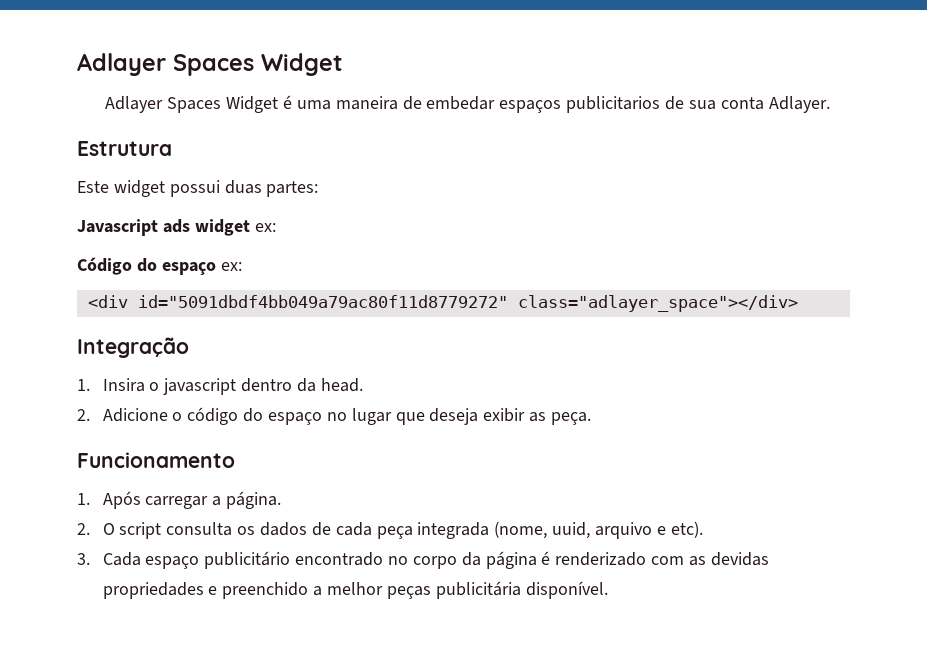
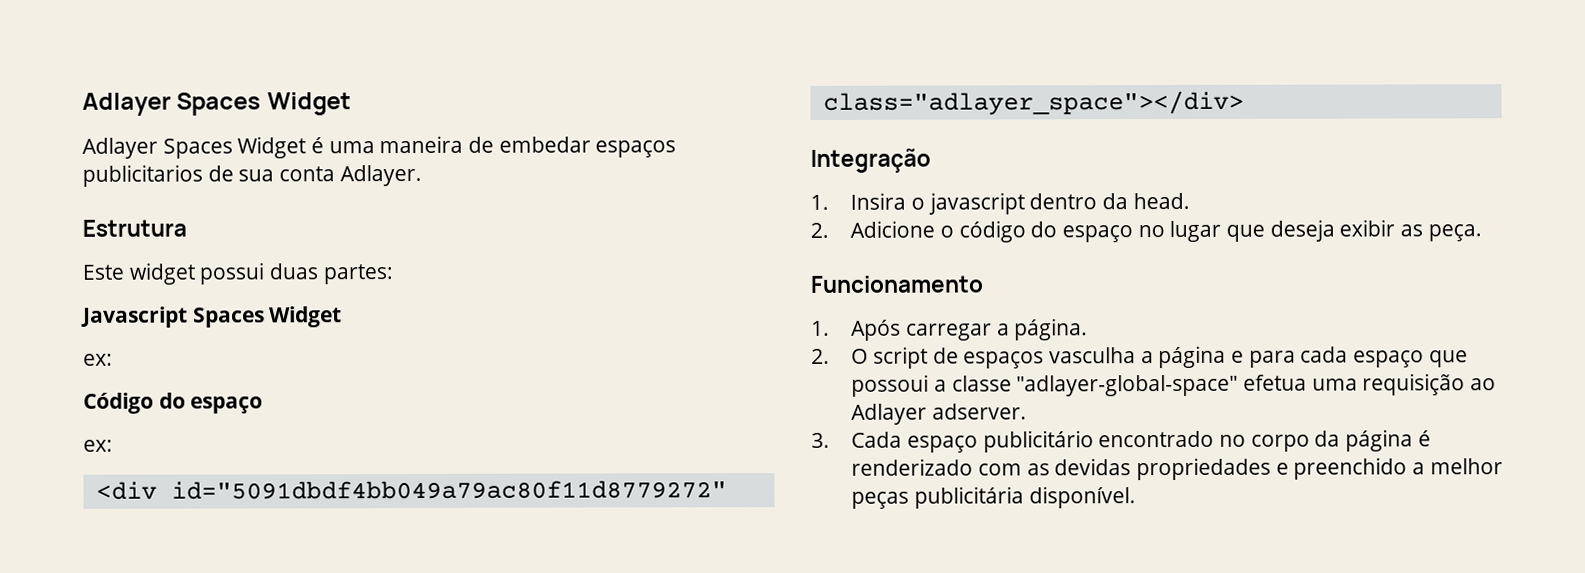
- Javascript ads widget ex:
+ Javascript Spaces Widget
+ ex:
- Código do espaço ex:
+ Código do espaço
+ ex:
- 2. O script consulta os dados de cada peça integrada (nome, uuid, arquivo e etc).
+ 2. O script de espaços vasculha a página e para cada espaço que possoui a classe "adlayer-global-space" efetua uma requisição ao Adlayer adserver.

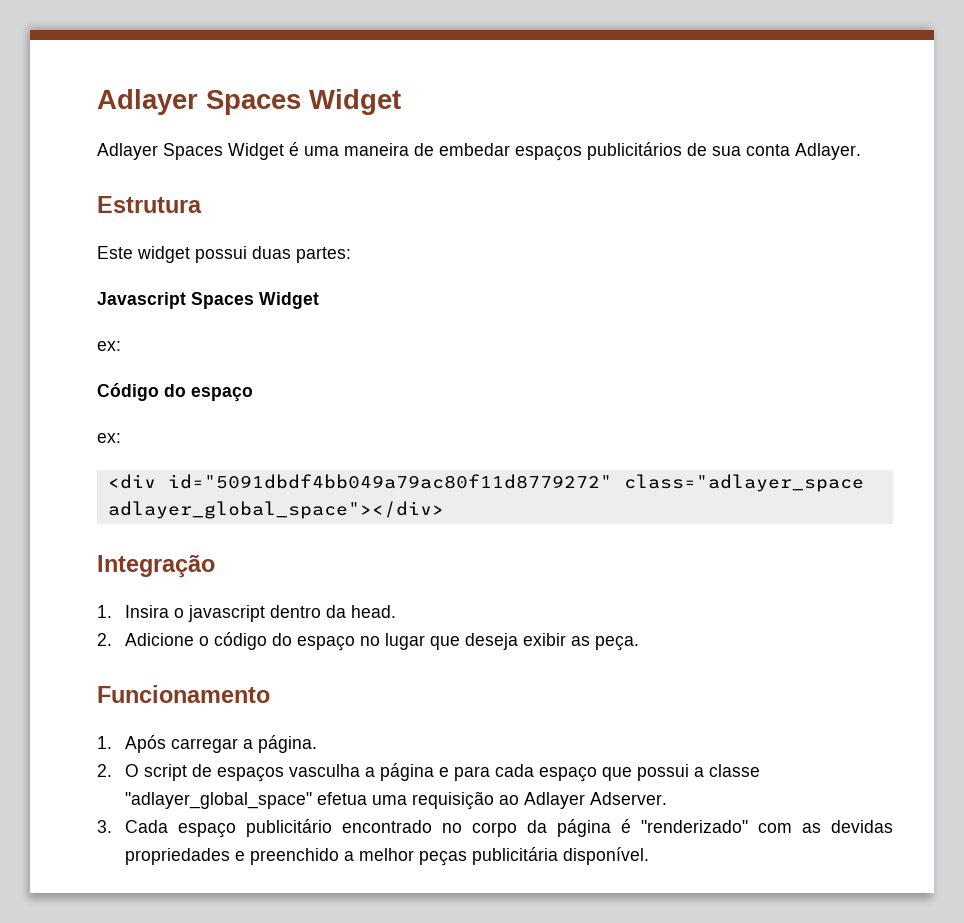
- Adlayer Spaces Widget é uma maneira de embedar espaços publicitarios de sua conta Adlayer.
+ Adlayer Spaces Widget é uma maneira de embedar espaços publicitários de sua conta Adlayer.
- <div id="5091dbdf4bb049a79ac80f11d8779272" class="adlayer_space"></div>
+ <div id="5091dbdf4bb049a79ac80f11d8779272" class="adlayer_space adlayer_global_space"></div>
- 2. O script de espaços vasculha a página e para cada espaço que possoui a classe "adlayer-global-space" efetua uma requisição ao Adlayer adserver.
+ 2. O script de espaços vasculha a página e para cada espaço que possui a classe "adlayer_global_space" efetua uma requisição ao Adlayer Adserver.
- 3. Cada espaço publicitário encontrado no corpo da página é renderizado com as devidas propriedades e preenchido a melhor peças publicitária disponível.
+ 3. Cada espaço publicitário encontrado no corpo da página é "renderizado" com as devidas propriedades e preenchido a melhor peças publicitária disponível.

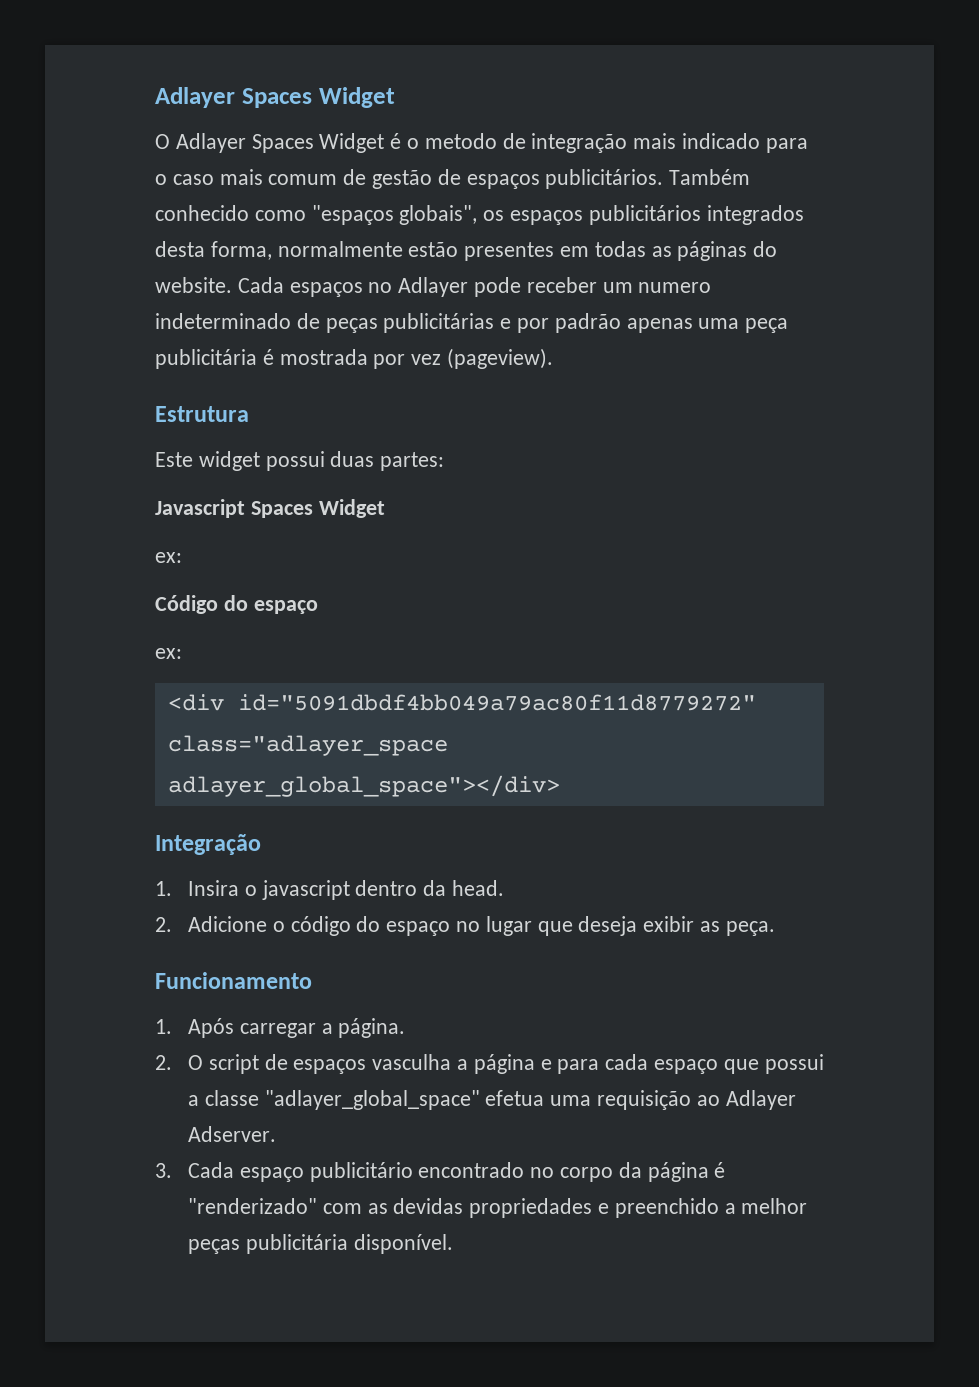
- Adlayer Spaces Widget é uma maneira de embedar espaços publicitários de sua conta Adlayer.
+ O Adlayer Spaces Widget é o metodo de integração mais indicado para o caso mais comum de gestão de espaços publicitários. Também conhecido como "espaços globais", os espaços publicitários integrados desta forma, normalmente estão presentes em todas as páginas do website. Cada espaços no Adlayer pode receber um numero indeterminado de peças publicitárias e por padrão apenas uma peça publicitária é mostrada por vez (pageview).

